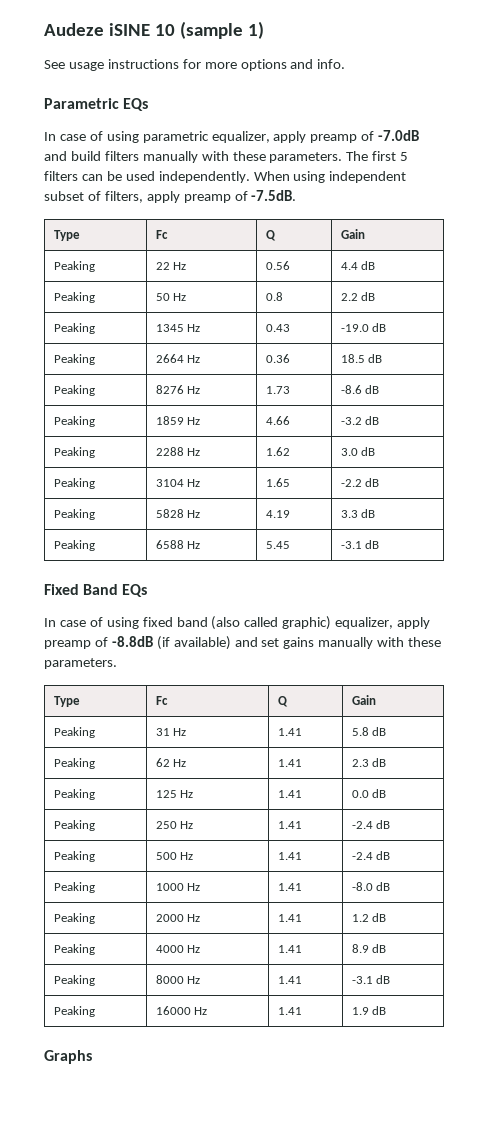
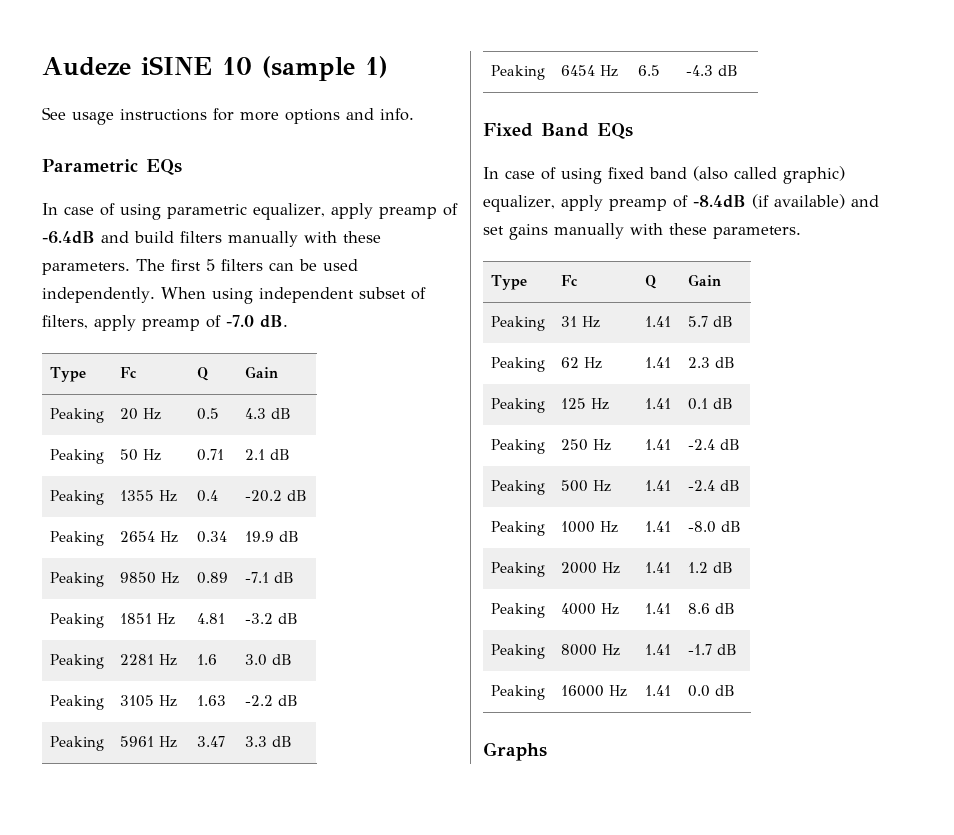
- In case of using parametric equalizer, apply preamp of -7.0dB and build filters manually with these parameters.
+ In case of using parametric equalizer, apply preamp of -6.4dB and build filters manually with these parameters.
- When using independent subset of filters, apply preamp of -7.5dB.
+ When using independent subset of filters, apply preamp of -7.0 dB.
  Type | Fc | Q | Gain
- Peaking | 22 Hz | 0.56 | 4.4 dB
+ Peaking | 20 Hz | 0.5 | 4.3 dB
- Peaking | 50 Hz | 0.8 | 2.2 dB
- Peaking | 1345 Hz | 0.43 | -19.0 dB
- Peaking | 2664 Hz | 0.36 | 18.5 dB
- Peaking | 8276 Hz | 1.73 | -8.6 dB
- Peaking | 1859 Hz | 4.66 | -3.2 dB
+ Peaking | 50 Hz | 0.71 | 2.1 dB
+ Peaking | 1355 Hz | 0.4 | -20.2 dB
+ Peaking | 2654 Hz | 0.34 | 19.9 dB
+ Peaking | 9850 Hz | 0.89 | -7.1 dB
+ Peaking | 1851 Hz | 4.81 | -3.2 dB
- Peaking | 2288 Hz | 1.62 | 3.0 dB
+ Peaking | 2281 Hz | 1.6 | 3.0 dB
- Peaking | 3104 Hz | 1.65 | -2.2 dB
+ Peaking | 3105 Hz | 1.63 | -2.2 dB
- Peaking | 5828 Hz | 4.19 | 3.3 dB
+ Peaking | 5961 Hz | 3.47 | 3.3 dB
- Peaking | 6588 Hz | 5.45 | -3.1 dB
+ Peaking | 6454 Hz | 6.5 | -4.3 dB
- In case of using fixed band (also called graphic) equalizer, apply preamp of -8.8dB (if available) and set gains manually with these parameters.
+ In case of using fixed band (also called graphic) equalizer, apply preamp of -8.4dB (if available) and set gains manually with these parameters.
- Peaking | 31 Hz | 1.41 | 5.8 dB
+ Peaking | 31 Hz | 1.41 | 5.7 dB
- Peaking | 125 Hz | 1.41 | 0.0 dB
+ Peaking | 125 Hz | 1.41 | 0.1 dB
- Peaking | 4000 Hz | 1.41 | 8.9 dB
+ Peaking | 4000 Hz | 1.41 | 8.6 dB
- Peaking | 8000 Hz | 1.41 | -3.1 dB
+ Peaking | 8000 Hz | 1.41 | -1.7 dB
- Peaking | 16000 Hz | 1.41 | 1.9 dB
+ Peaking | 16000 Hz | 1.41 | 0.0 dB

